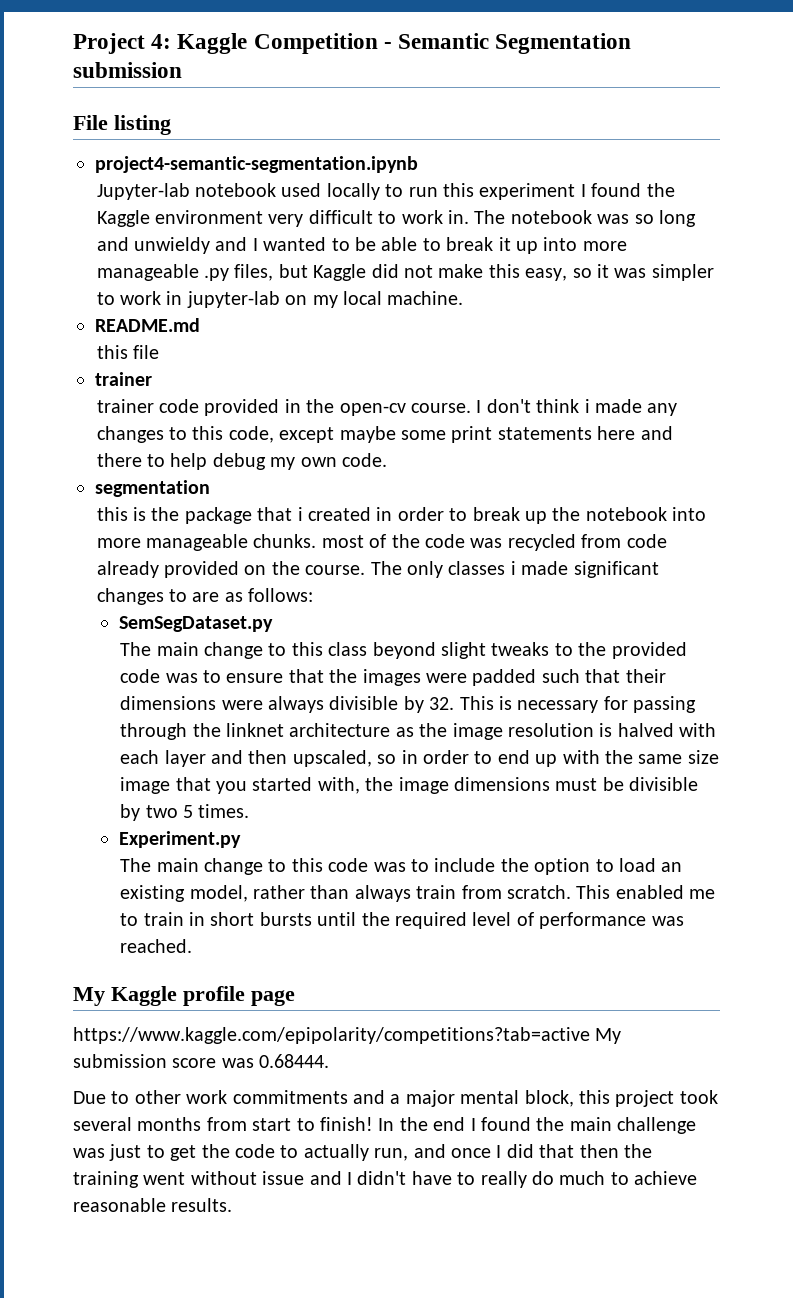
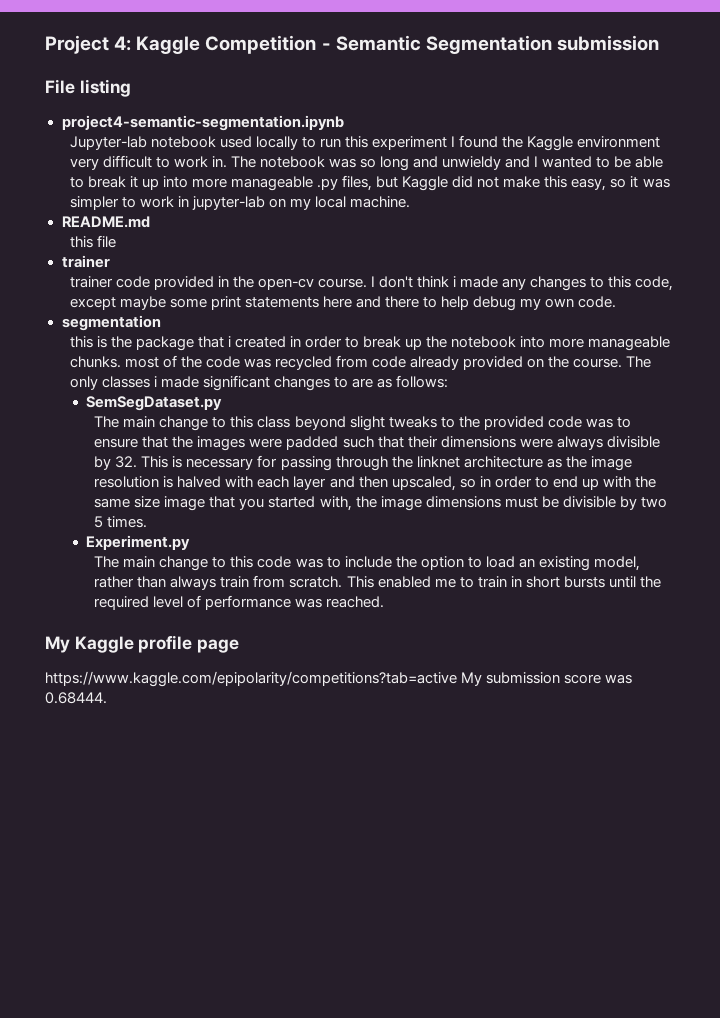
- Due to other work commitments and a major mental block, this project took several months from start to finish! In the end I found the main challenge was just to get the code to actually run, and once I did that then the training went without issue and I didn't have to really do much to achieve reasonable results.

